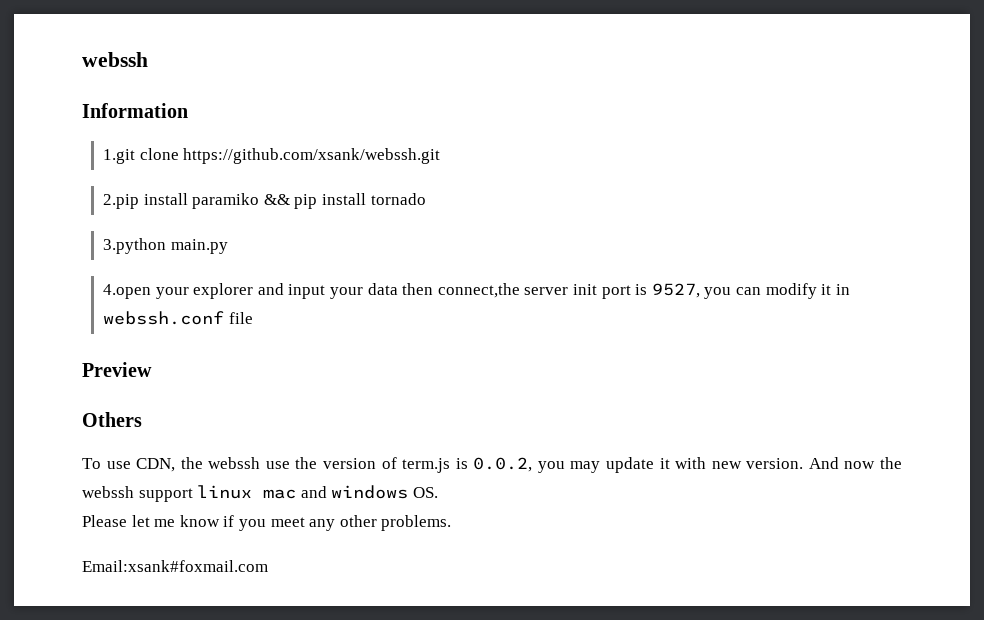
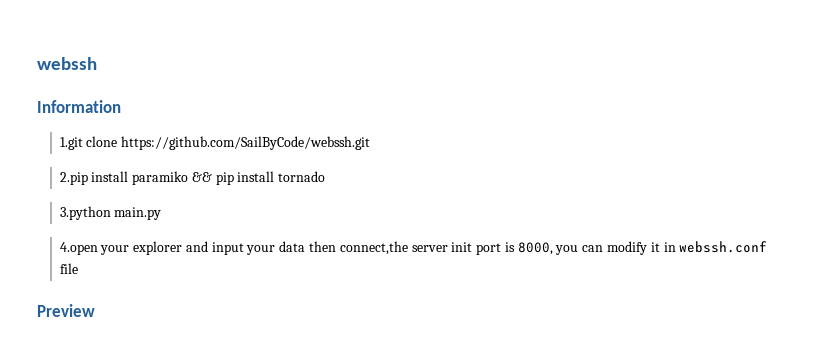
- 1.git clone https://github.com/xsank/webssh.git
+ 1.git clone https://github.com/SailByCode/webssh.git
- 4.open your explorer and input your data then connect,the server init port is 9527, you can modify it in webssh.conf file
+ 4.open your explorer and input your data then connect,the server init port is 8000, you can modify it in webssh.conf file
- Others
- To use CDN, the webssh use the version of term.js is 0.0.2, you may update it with new version. And now the webssh support linux mac and windows OS.
- Please let me know if you meet any other problems.
- Email:xsank#foxmail.com

